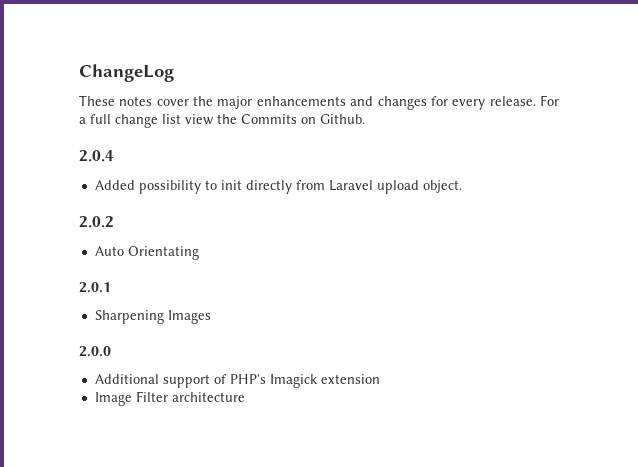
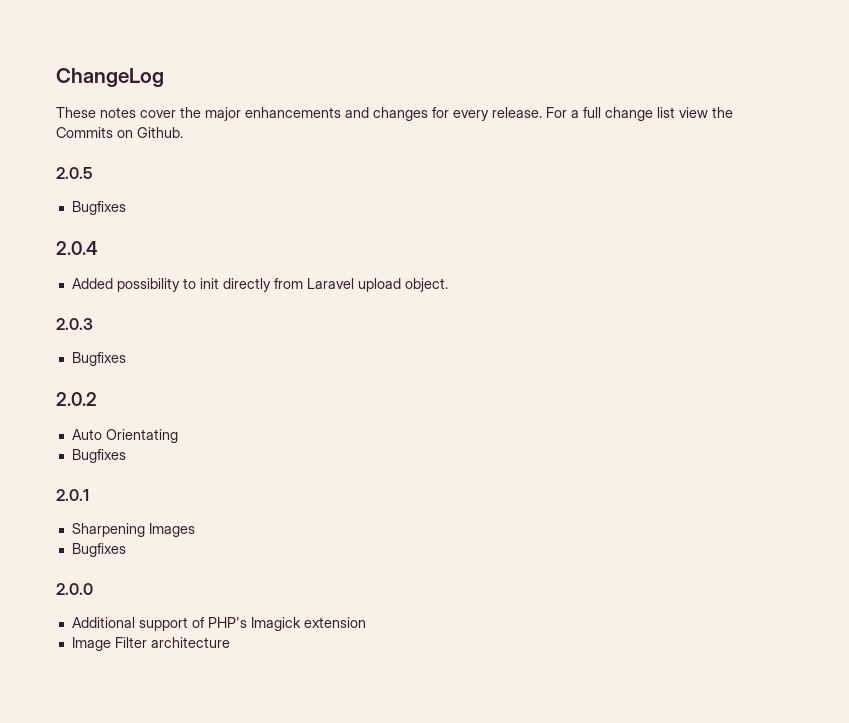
+ 2.0.5
+ Bugfixes
+ 2.0.3
+ Bugfixes
  Auto Orientating
+ Bugfixes
  Sharpening Images
+ Bugfixes

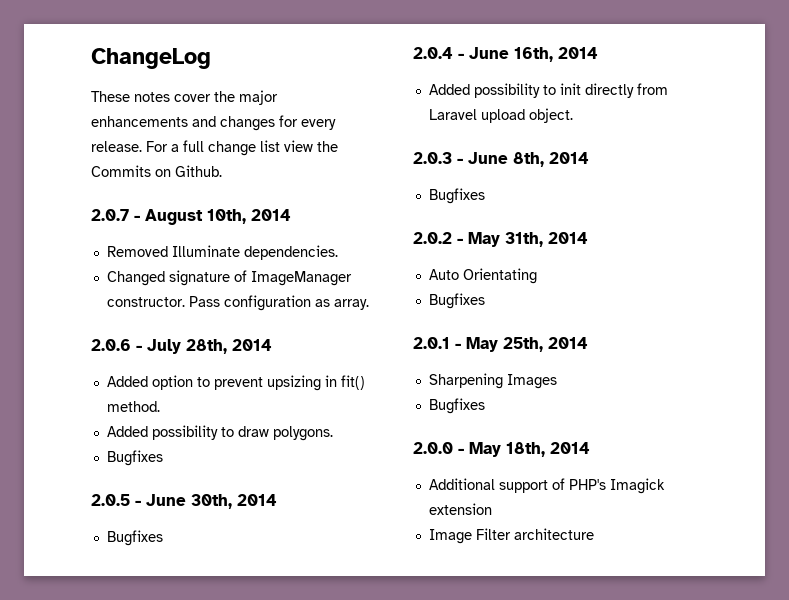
- 2.0.5
+ 2.0.7 - August 10th, 2014
+ Removed Illuminate dependencies.
+ Changed signature of ImageManager constructor. Pass configuration as array.
+ 2.0.6 - July 28th, 2014
+ Added option to prevent upsizing in fit() method.
+ Added possibility to draw polygons.
  Bugfixes
- 2.0.4
+ 2.0.5 - June 30th, 2014
+ Bugfixes
+ 2.0.4 - June 16th, 2014
- 2.0.3
+ 2.0.3 - June 8th, 2014
  Bugfixes
- 2.0.2
+ 2.0.2 - May 31th, 2014
- 2.0.1
+ 2.0.1 - May 25th, 2014
- 2.0.0
+ 2.0.0 - May 18th, 2014

